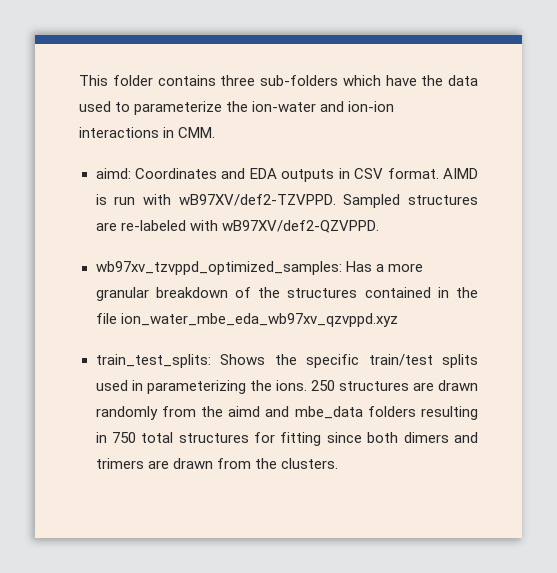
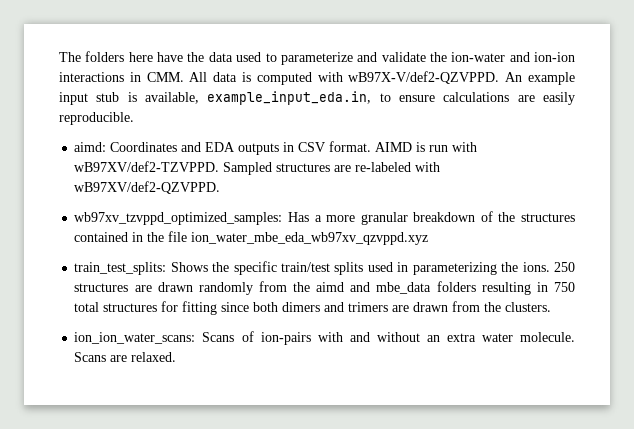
- This folder contains three sub-folders which have the data used to parameterize the ion-water and ion-ion interactions in CMM.
+ The folders here have the data used to parameterize and validate the ion-water and ion-ion interactions in CMM. All data is computed with wB97X-V/def2-QZVPPD. An example input stub is available, example_input_eda.in, to ensure calculations are easily reproducible.
+ ion_ion_water_scans: Scans of ion-pairs with and without an extra water molecule. Scans are relaxed.

